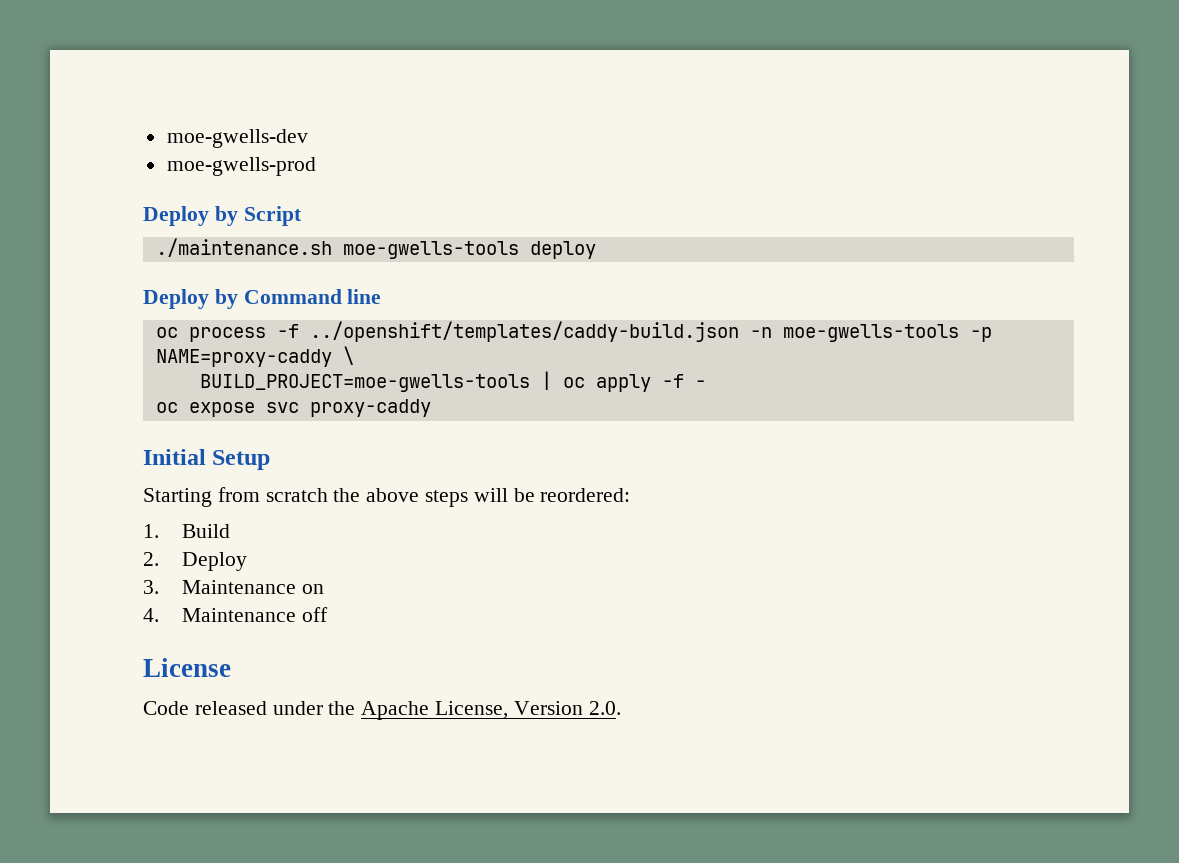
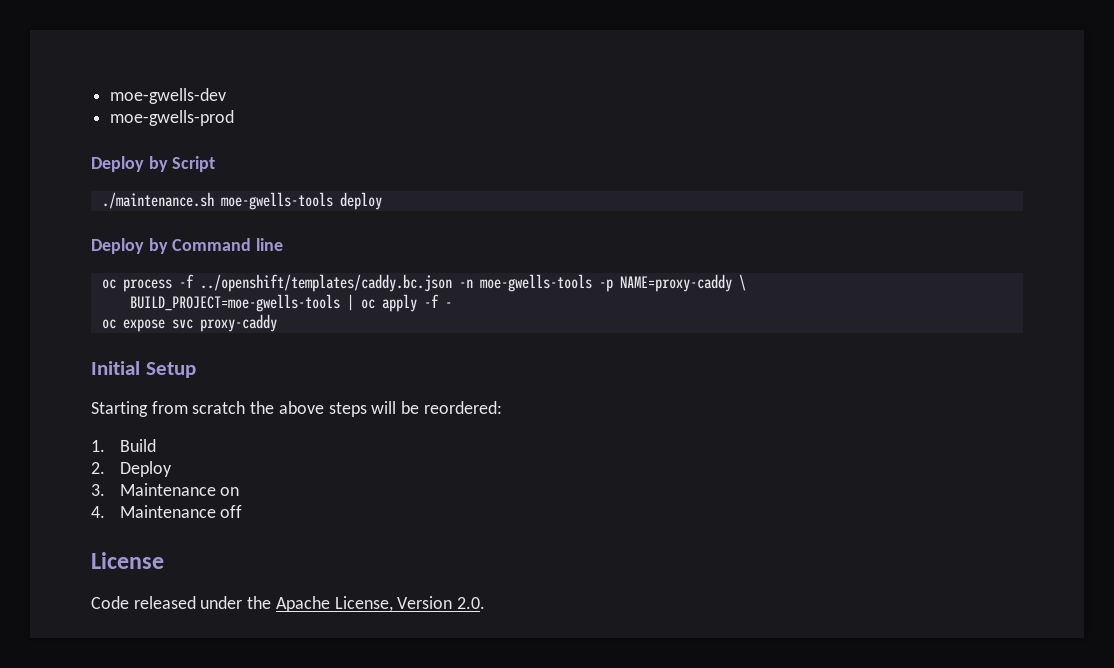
- oc process -f ../openshift/templates/caddy-build.json -n moe-gwells-tools -p NAME=proxy-caddy \
+ oc process -f ../openshift/templates/caddy.bc.json -n moe-gwells-tools -p NAME=proxy-caddy \

